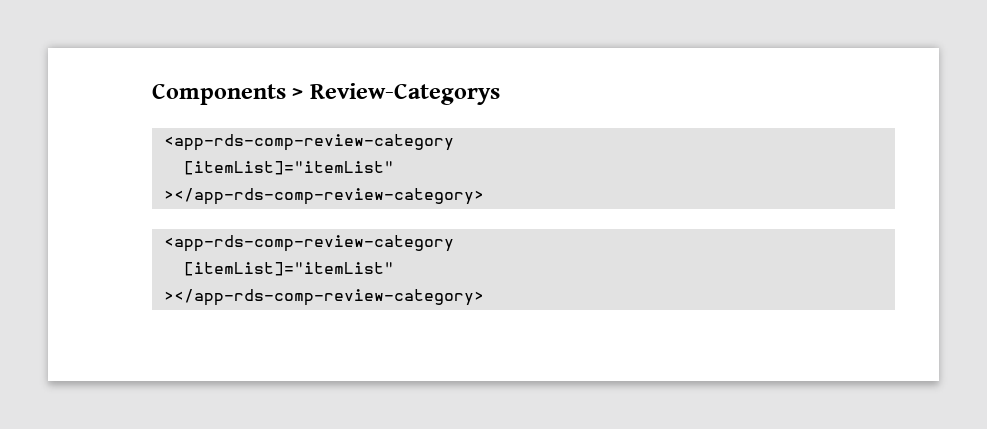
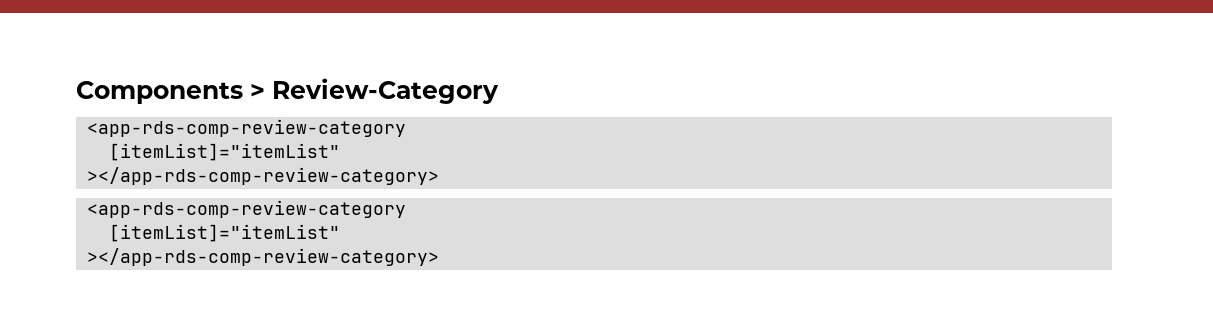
- Components > Review-Categorys
+ Components > Review-Category

